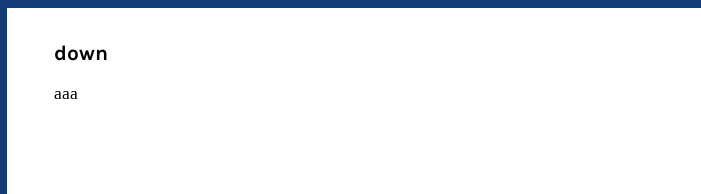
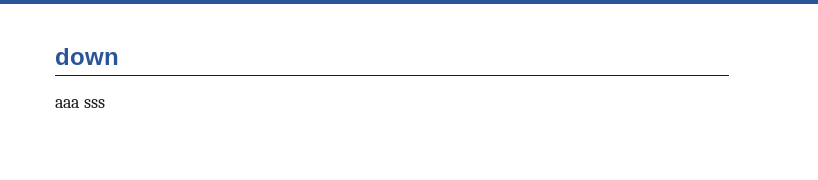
- aaa
+ aaa sss

